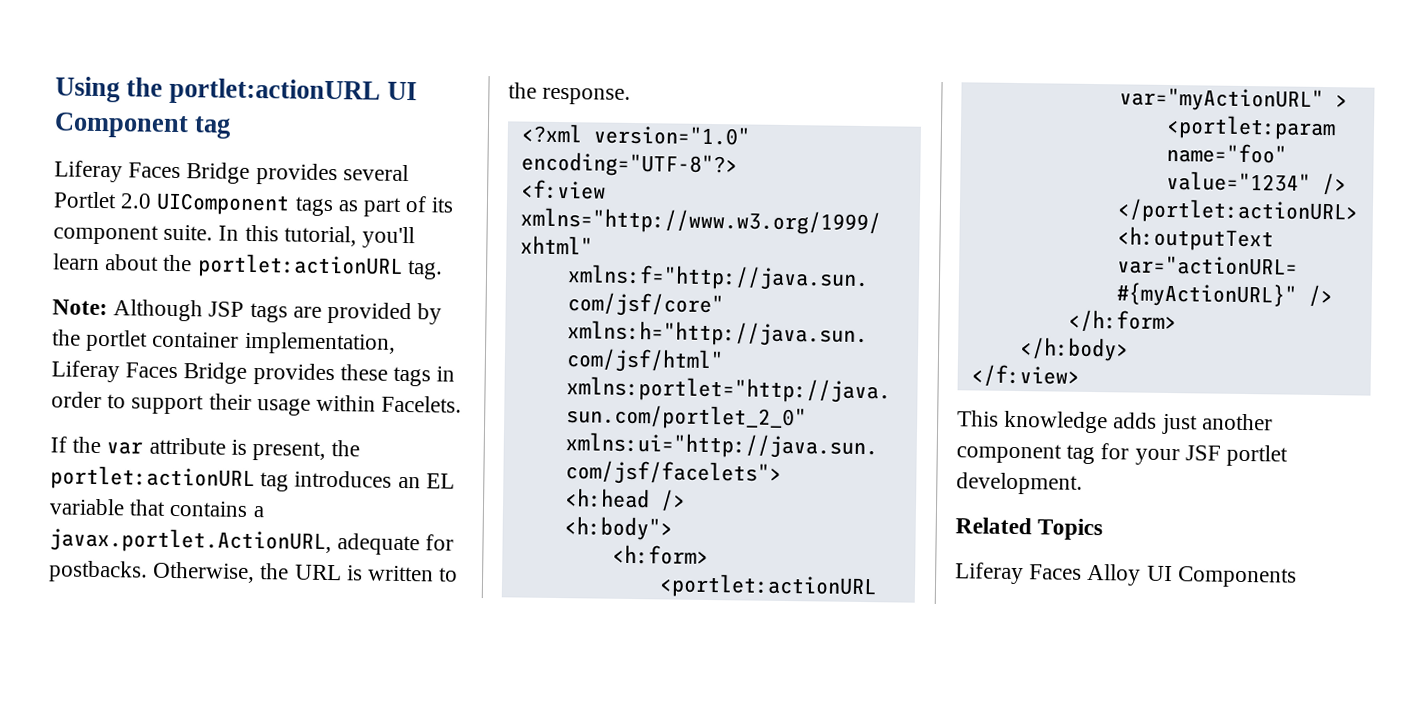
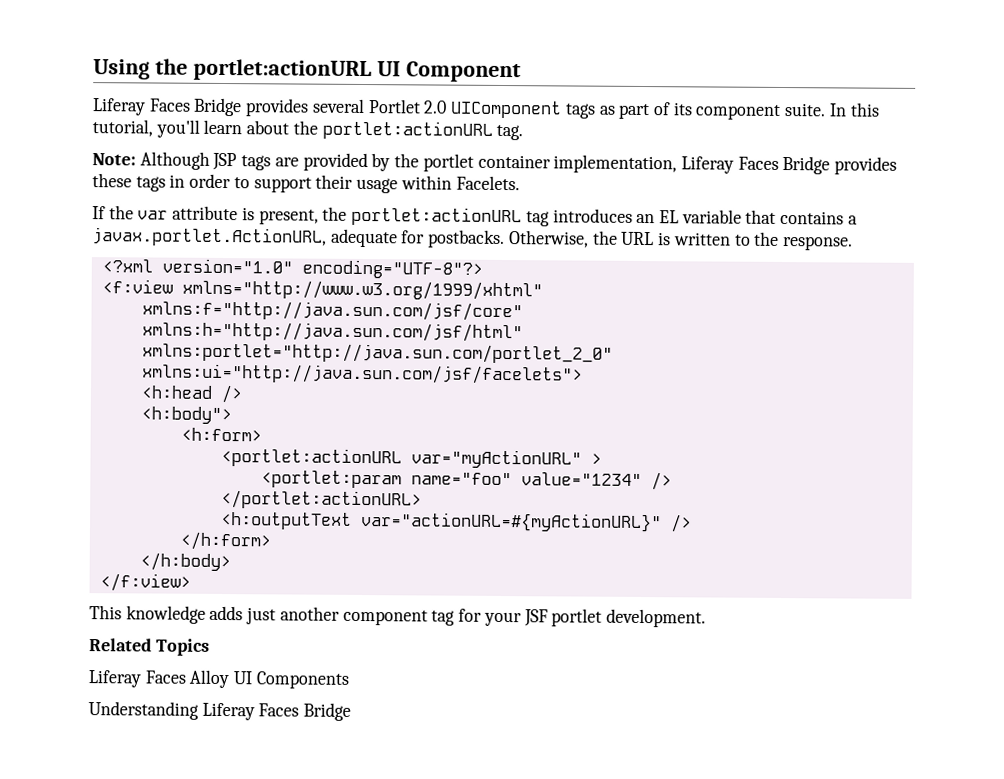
- Using the portlet:actionURL UI Component tag
+ Using the portlet:actionURL UI Component
+ Understanding Liferay Faces Bridge

